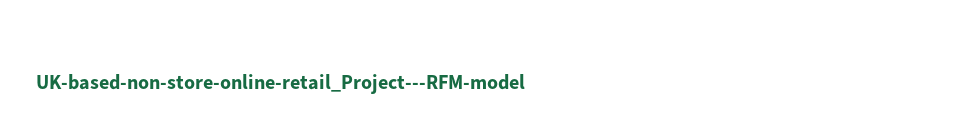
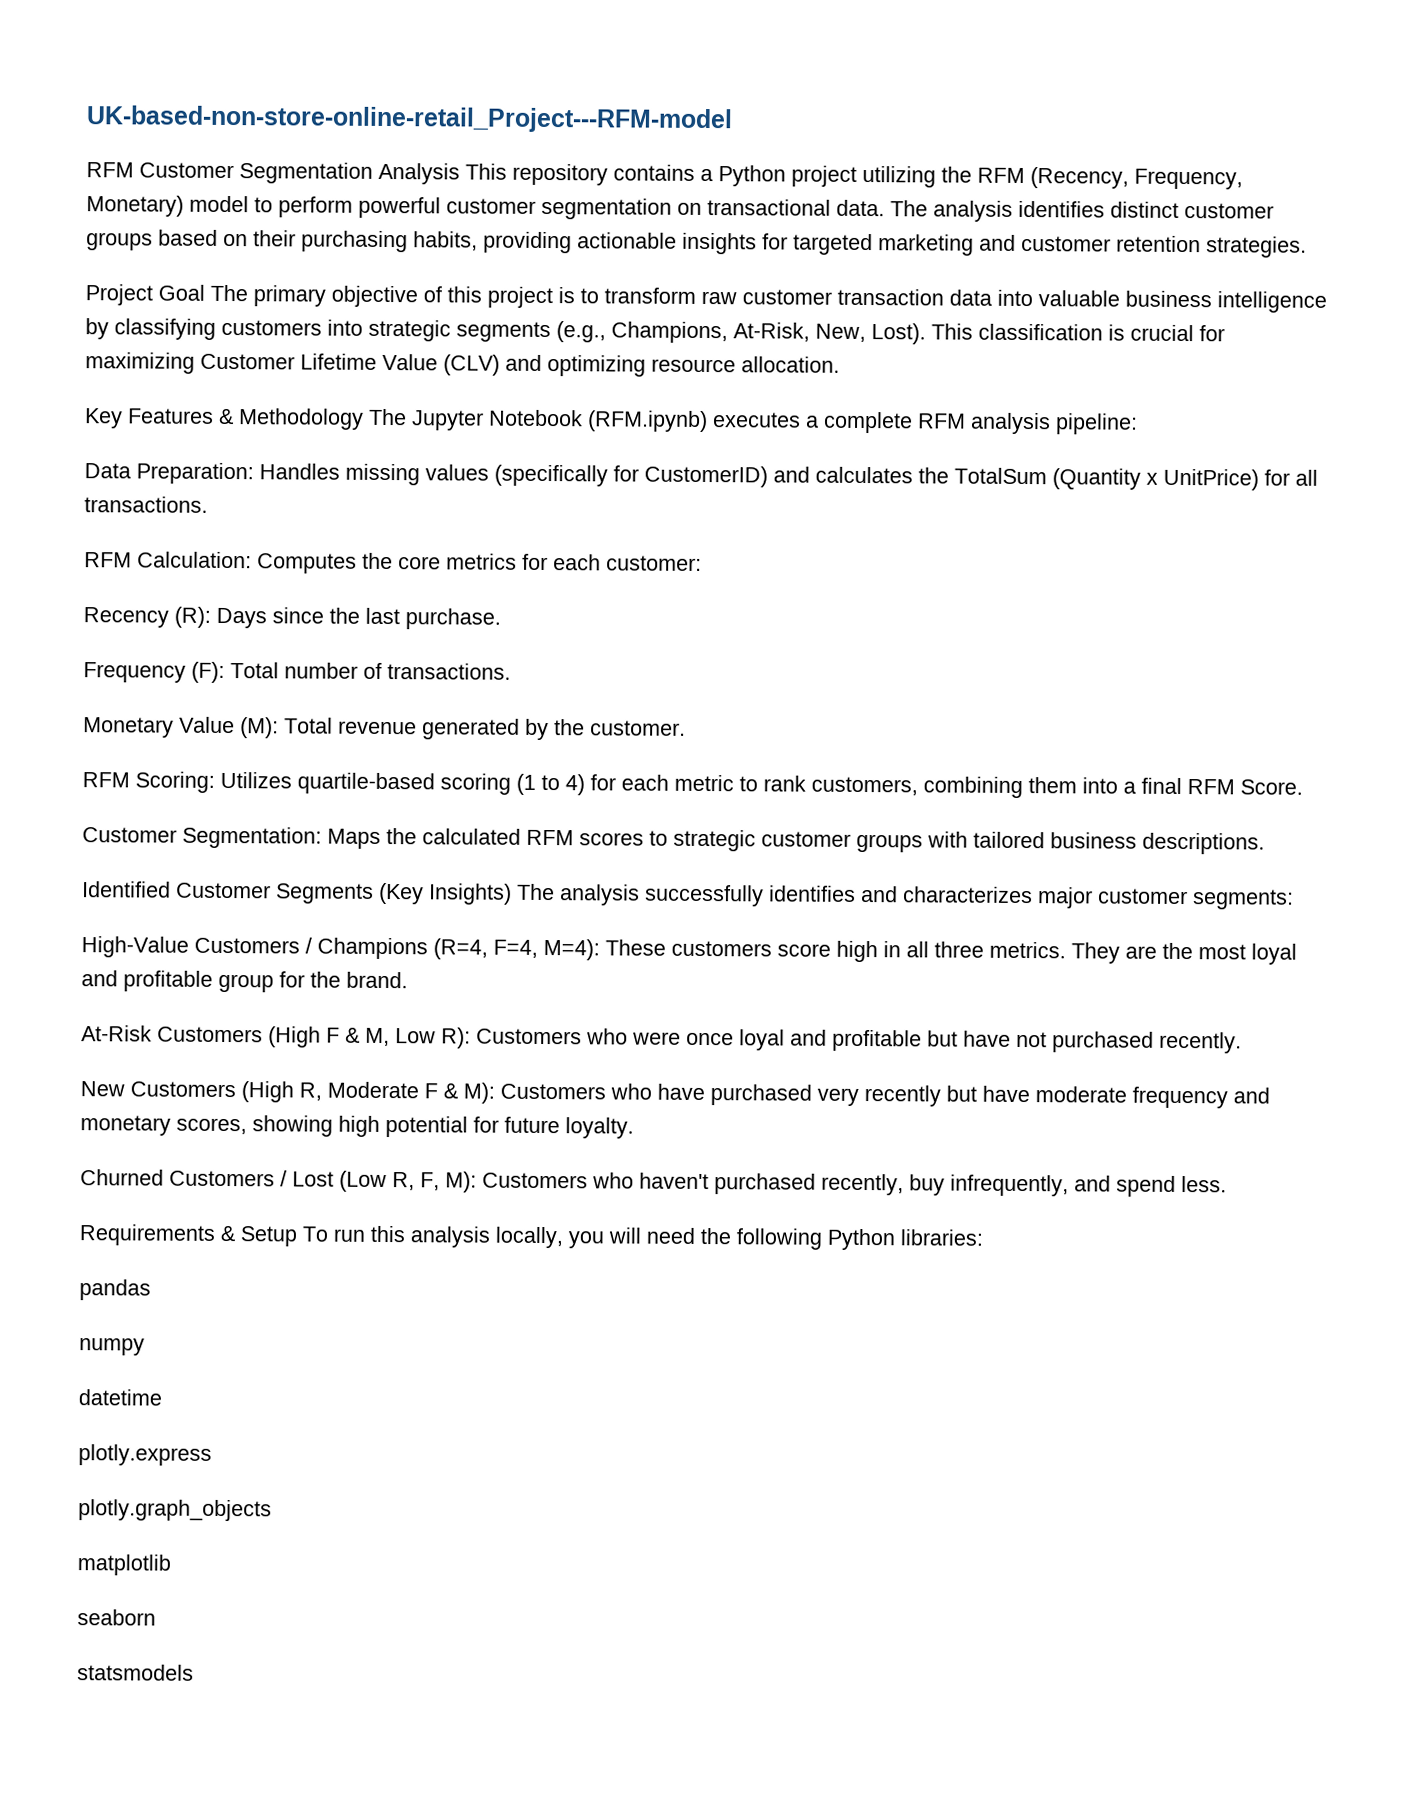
+ RFM Customer Segmentation Analysis This repository contains a Python project utilizing the RFM (Recency, Frequency, Monetary) model to perform powerful customer segmentation on transactional data. The analysis identifies distinct customer groups based on their purchasing habits, providing actionable insights for targeted marketing and customer retention strategies.
+ Project Goal The primary objective of this project is to transform raw customer transaction data into valuable business intelligence by classifying customers into strategic segments (e.g., Champions, At-Risk, New, Lost). This classification is crucial for maximizing Customer Lifetime Value (CLV) and optimizing resource allocation.
+ Key Features & Methodology The Jupyter Notebook (RFM.ipynb) executes a complete RFM analysis pipeline:
+ Data Preparation: Handles missing values (specifically for CustomerID) and calculates the TotalSum (Quantity x UnitPrice) for all transactions.
+ RFM Calculation: Computes the core metrics for each customer:
+ Recency (R): Days since the last purchase.
+ Frequency (F): Total number of transactions.
+ Monetary Value (M): Total revenue generated by the customer.
+ RFM Scoring: Utilizes quartile-based scoring (1 to 4) for each metric to rank customers, combining them into a final RFM Score.
+ Customer Segmentation: Maps the calculated RFM scores to strategic customer groups with tailored business descriptions.
+ Identified Customer Segments (Key Insights) The analysis successfully identifies and characterizes major customer segments:
+ High-Value Customers / Champions (R=4, F=4, M=4): These customers score high in all three metrics. They are the most loyal and profitable group for the brand.
+ At-Risk Customers (High F & M, Low R): Customers who were once loyal and profitable but have not purchased recently.
+ New Customers (High R, Moderate F & M): Customers who have purchased very recently but have moderate frequency and monetary scores, showing high potential for future loyalty.
+ Churned Customers / Lost (Low R, F, M): Customers who haven't purchased recently, buy infrequently, and spend less.
+ Requirements & Setup To run this analysis locally, you will need the following Python libraries:
+ pandas
+ numpy
+ datetime
+ plotly.express
+ plotly.graph_objects
+ matplotlib
+ seaborn
+ statsmodels

